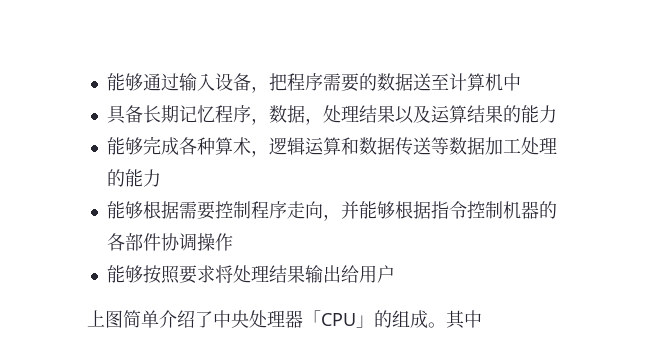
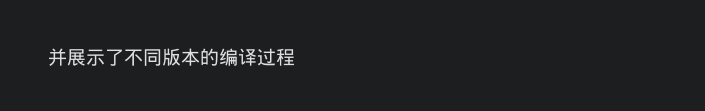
- 能够通过输入设备，把程序需要的数据送至计算机中
- 具备长期记忆程序，数据，处理结果以及运算结果的能力
- 能够完成各种算术，逻辑运算和数据传送等数据加工处理的能力
- 能够根据需要控制程序走向，并能够根据指令控制机器的各部件协调操作
- 能够按照要求将处理结果输出给用户
- 上图简单介绍了中央处理器「CPU」的组成。其中
+ 并展示了不同版本的编译过程

